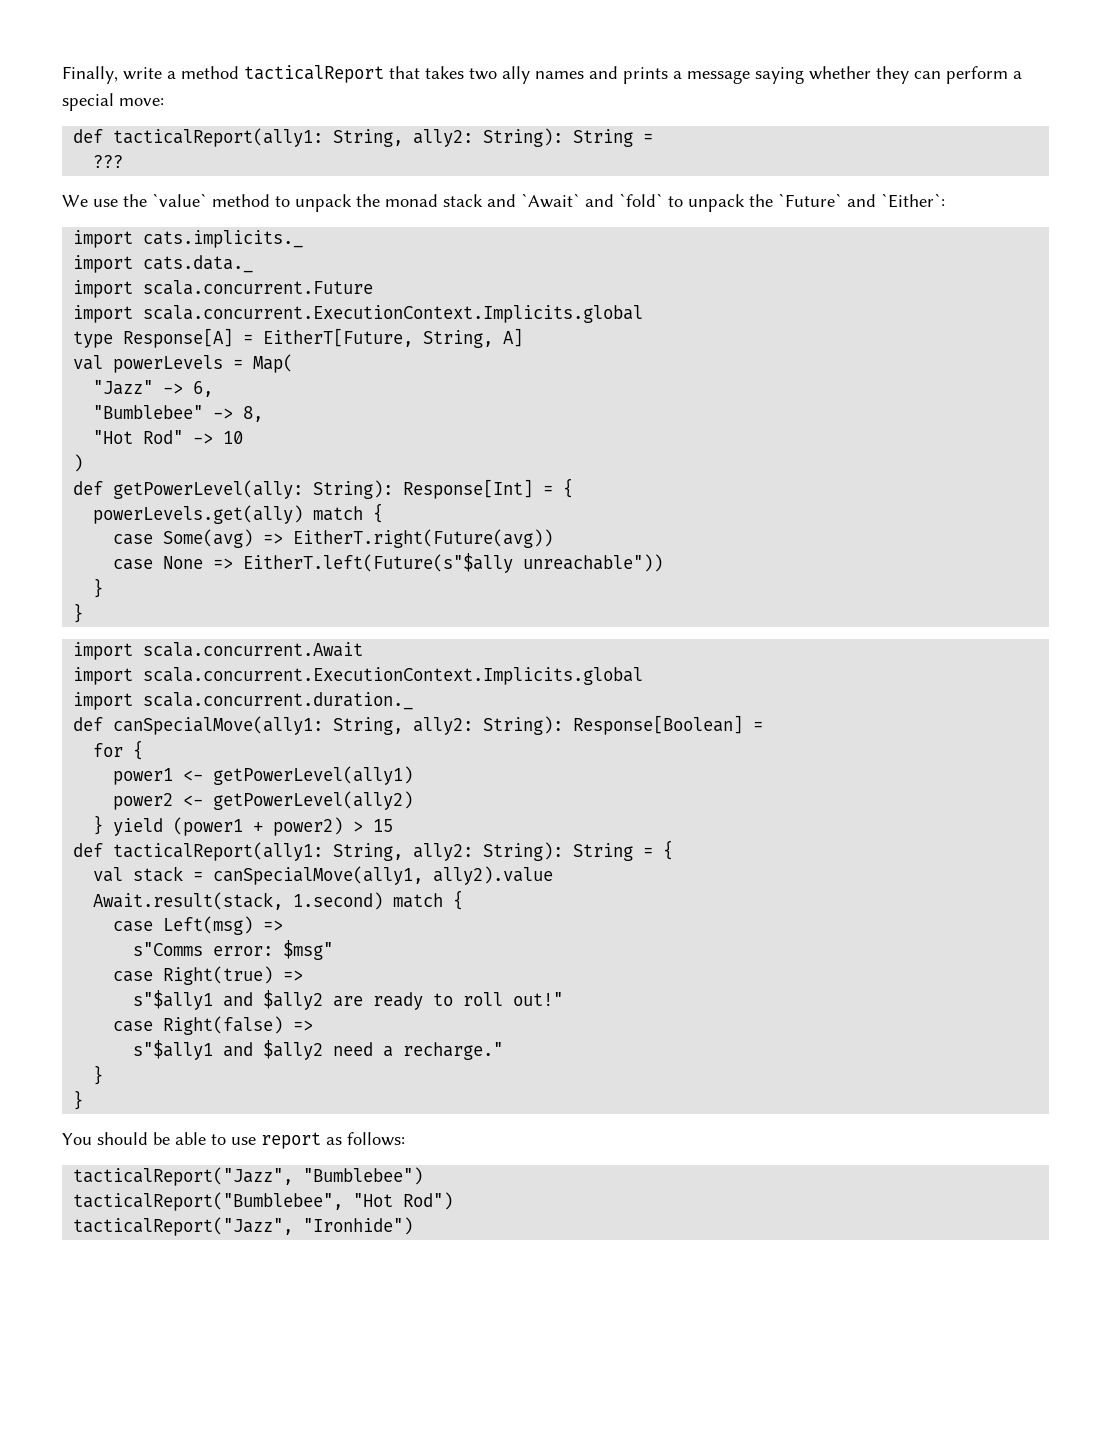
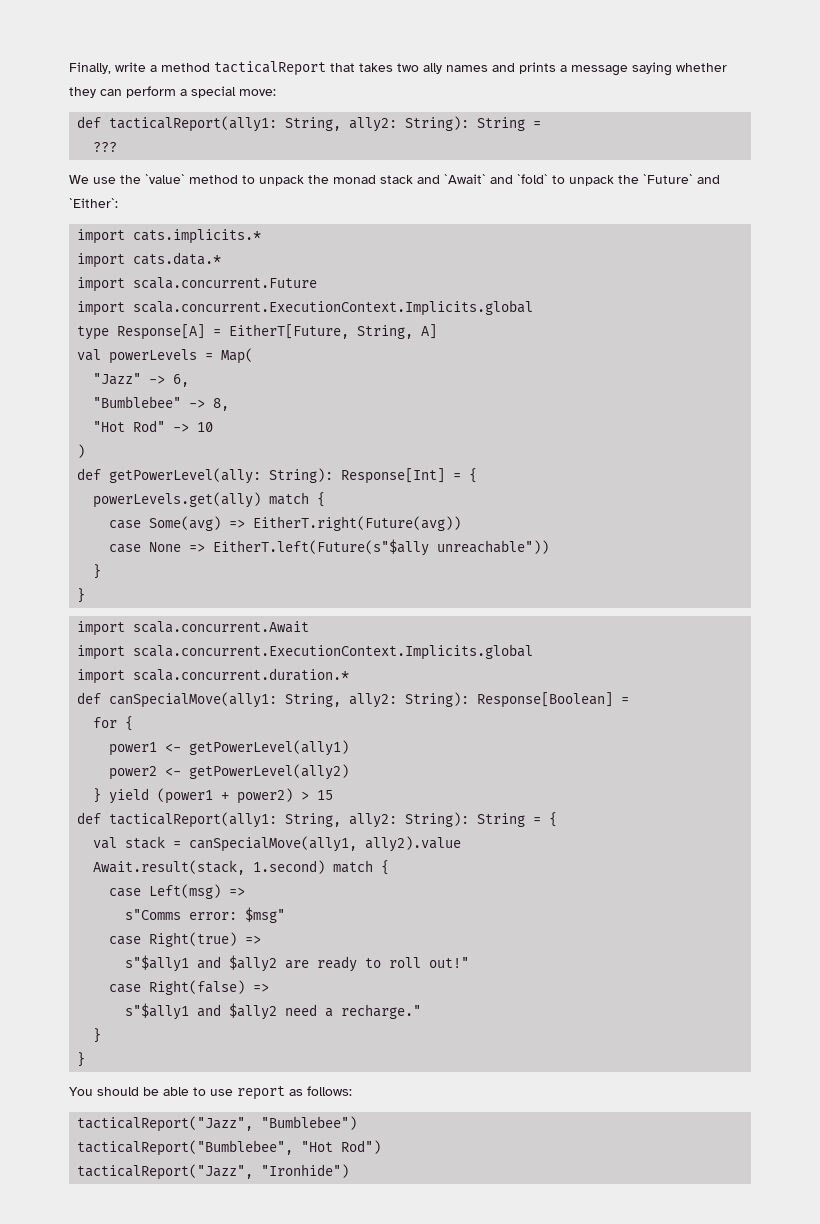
- import cats.implicits._
- import cats.data._
+ import cats.implicits.*
+ import cats.data.*
- import scala.concurrent.duration._
+ import scala.concurrent.duration.*

